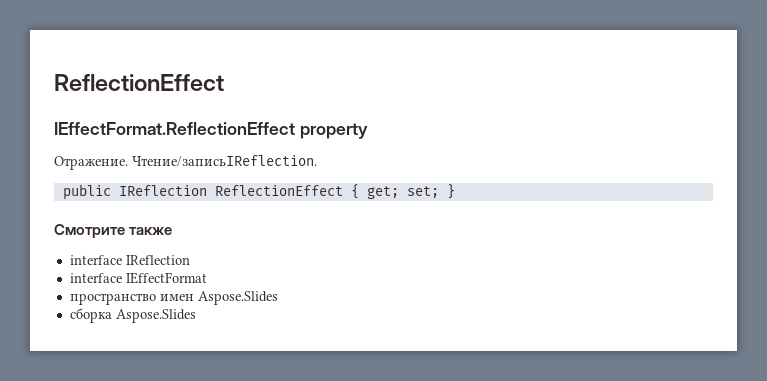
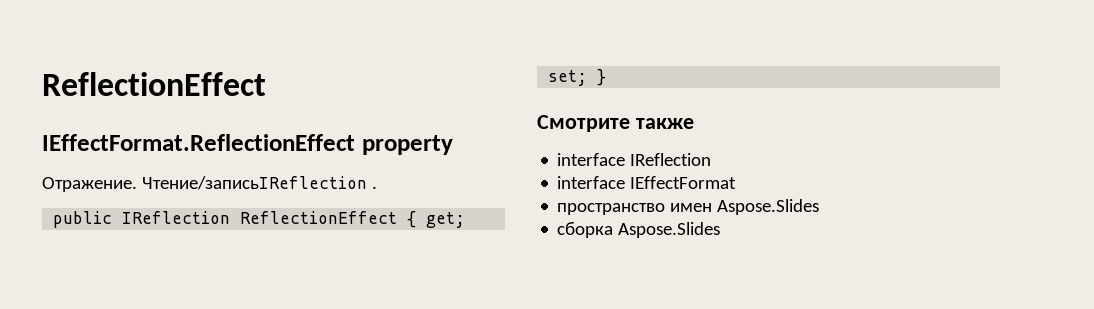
- Чтение/записьIReflection.
+ Чтение/записьIReflection .

